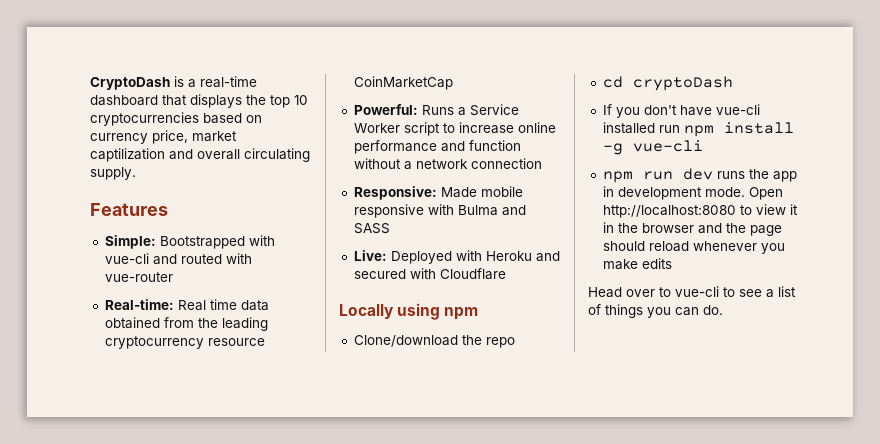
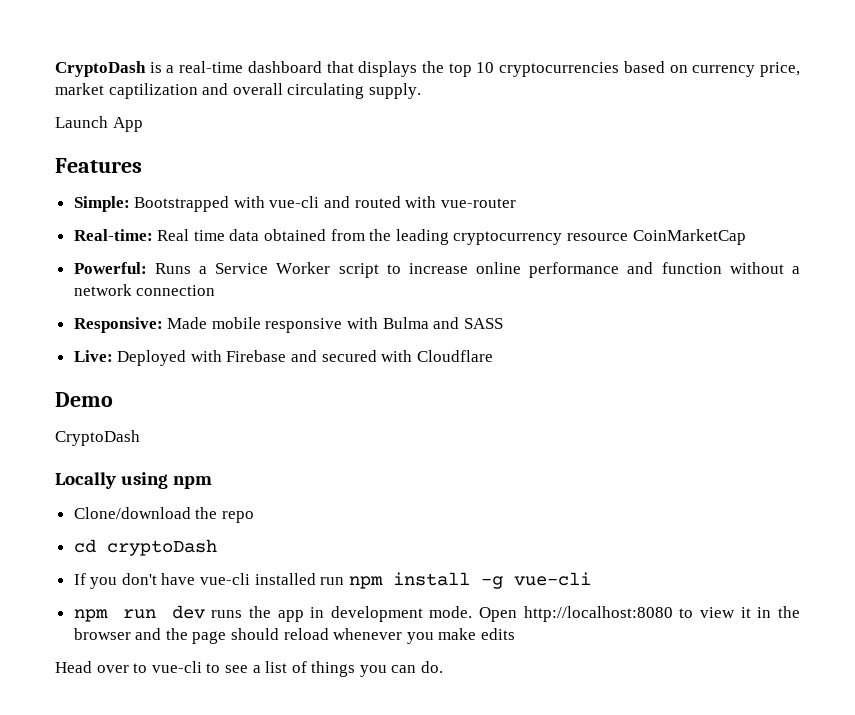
+ Launch App
- Live: Deployed with Heroku and secured with Cloudflare
+ Live: Deployed with Firebase and secured with Cloudflare
+ Demo
+ CryptoDash

